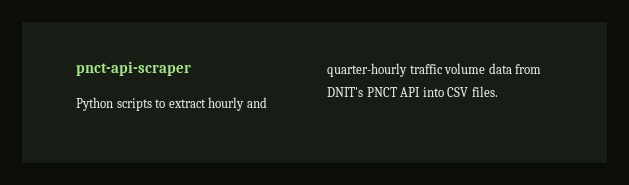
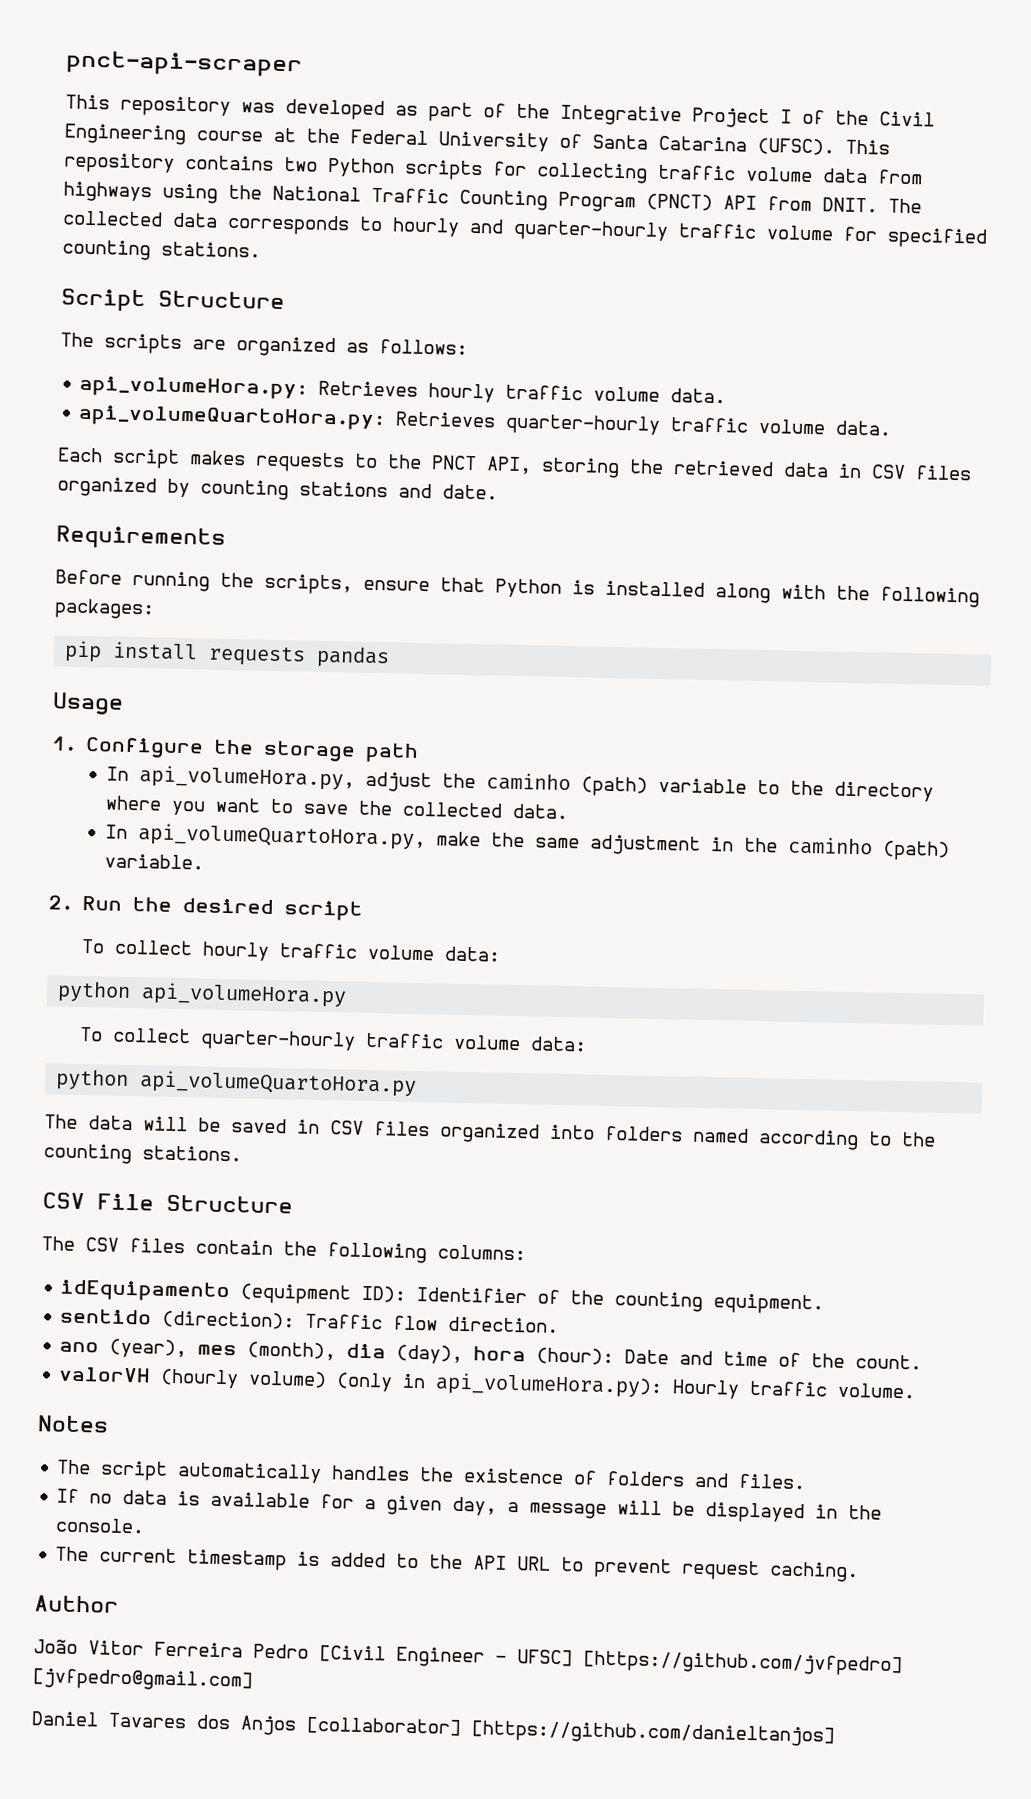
- Python scripts to extract hourly and quarter-hourly traffic volume data from DNIT's PNCT API into CSV files.
+ This repository was developed as part of the Integrative Project I of the Civil Engineering course at the Federal University of Santa Catarina (UFSC). This repository contains two Python scripts for collecting traffic volume data from highways using the National Traffic Counting Program (PNCT) API from DNIT. The collected data corresponds to hourly and quarter-hourly traffic volume for specified counting stations.
+ Script Structure
+ The scripts are organized as follows:
+ api_volumeHora.py: Retrieves hourly traffic volume data.
+ api_volumeQuartoHora.py: Retrieves quarter-hourly traffic volume data.
+ Each script makes requests to the PNCT API, storing the retrieved data in CSV files organized by counting stations and date.
+ Requirements
+ Before running the scripts, ensure that Python is installed along with the following packages:
+ pip install requests pandas
+ Usage
+ 1. Configure the storage path
+ In api_volumeHora.py, adjust the caminho (path) variable to the directory where you want to save the collected data.
+ In api_volumeQuartoHora.py, make the same adjustment in the caminho (path) variable.
+ 2. Run the desired script
+ To collect hourly traffic volume data:
+ python api_volumeHora.py
+ To collect quarter-hourly traffic volume data:
+ python api_volumeQuartoHora.py
+ The data will be saved in CSV files organized into folders named according to the counting stations.
+ CSV File Structure
+ The CSV files contain the following columns:
+ idEquipamento (equipment ID): Identifier of the counting equipment.
+ sentido (direction): Traffic flow direction.
+ ano (year), mes (month), dia (day), hora (hour): Date and time of the count.
+ valorVH (hourly volume) (only in api_volumeHora.py): Hourly traffic volume.
+ Notes
+ The script automatically handles the existence of folders and files.
+ If no data is available for a given day, a message will be displayed in the console.
+ The current timestamp is added to the API URL to prevent request caching.
+ Author
+ João Vitor Ferreira Pedro [Civil Engineer - UFSC] [https://github.com/jvfpedro] [jvfpedro@gmail.com]
+ Daniel Tavares dos Anjos [collaborator] [https://github.com/danieltanjos]

